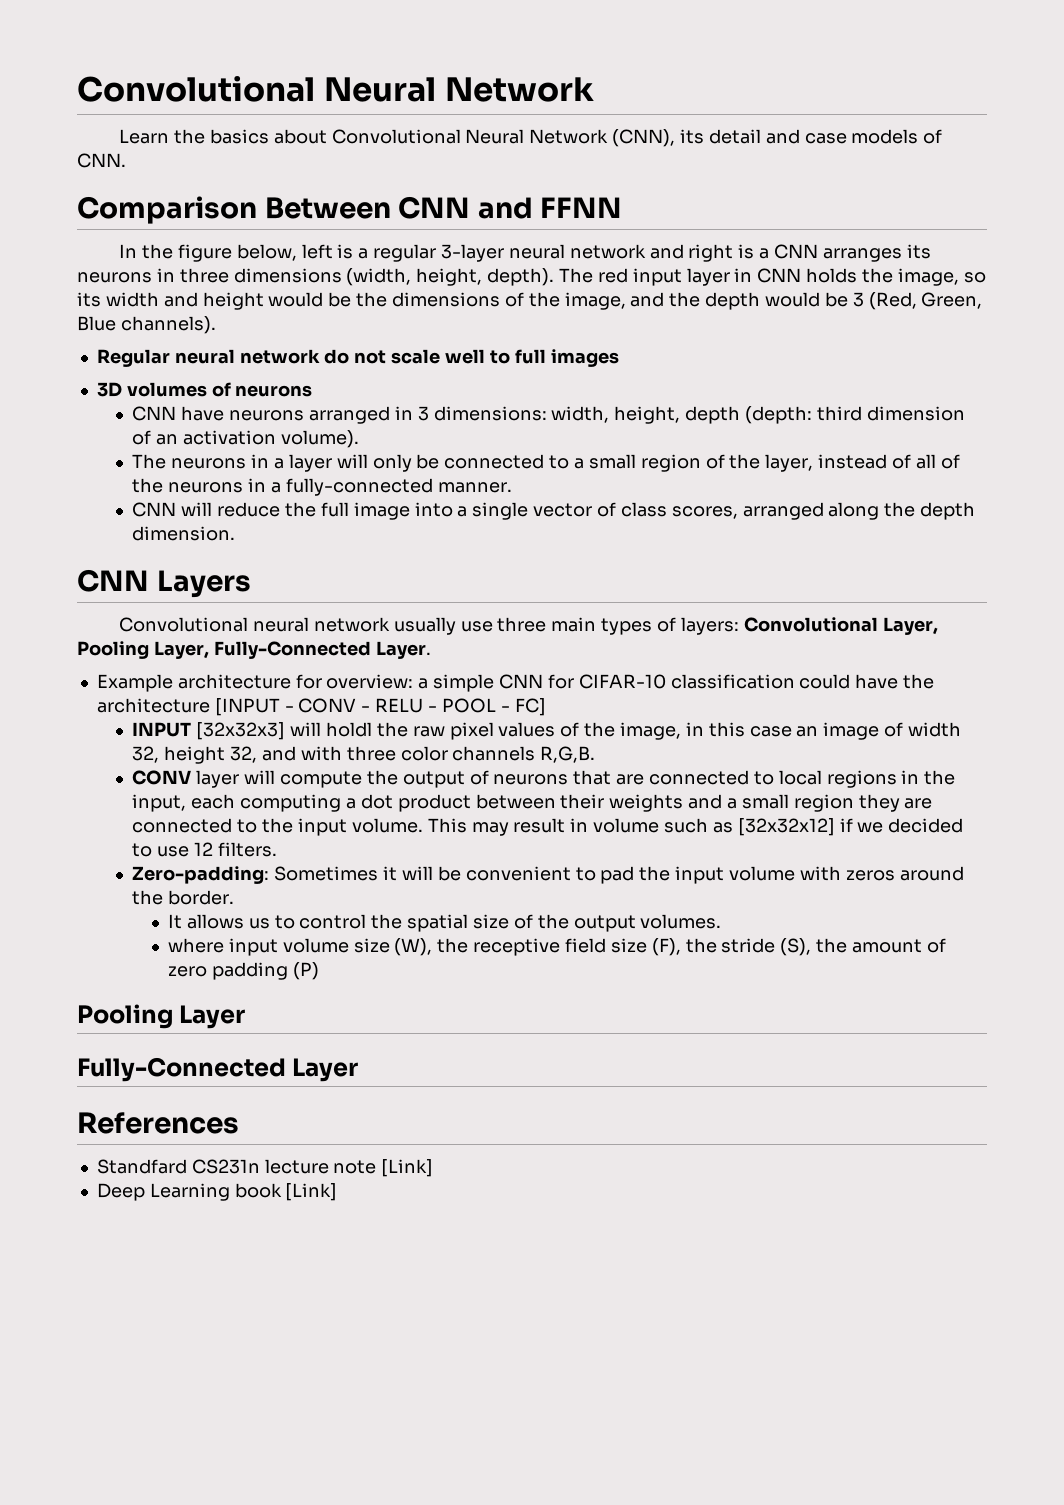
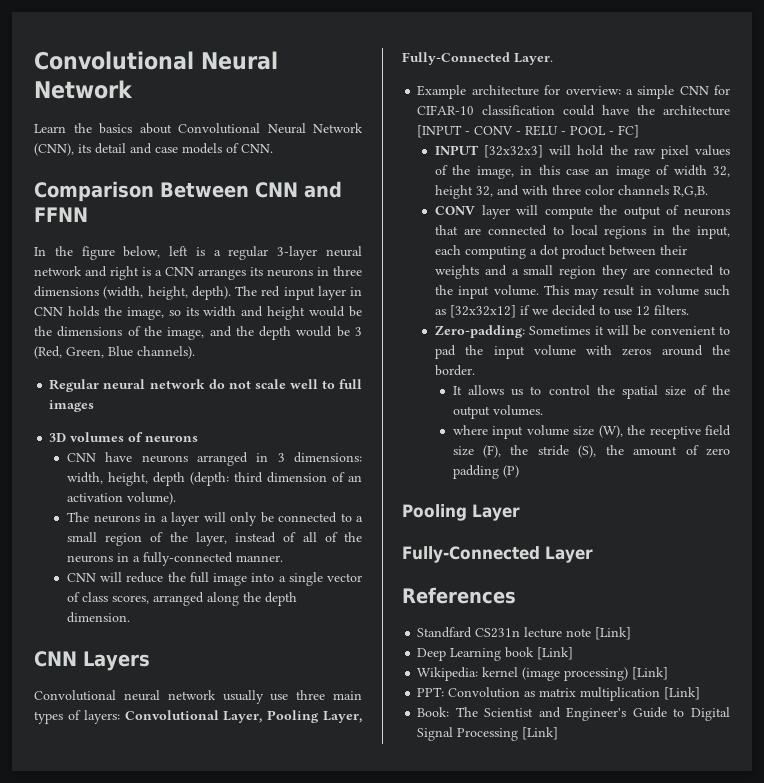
- INPUT [32x32x3] will holdl the raw pixel values of the image, in this case an image of width 32, height 32, and with three color channels R,G,B.
+ INPUT [32x32x3] will hold the raw pixel values of the image, in this case an image of width 32, height 32, and with three color channels R,G,B.
+ Wikipedia: kernel (image processing) [Link]
+ PPT: Convolution as matrix multiplication [Link]
+ Book: The Scientist and Engineer's Guide to Digital Signal Processing [Link]

